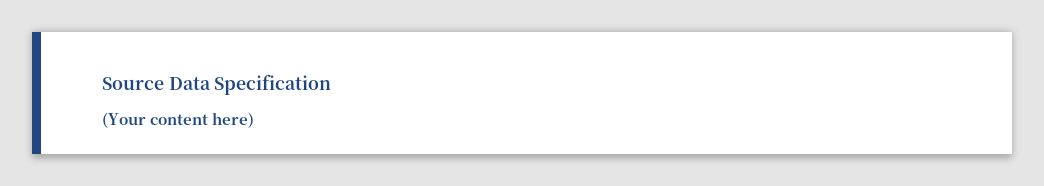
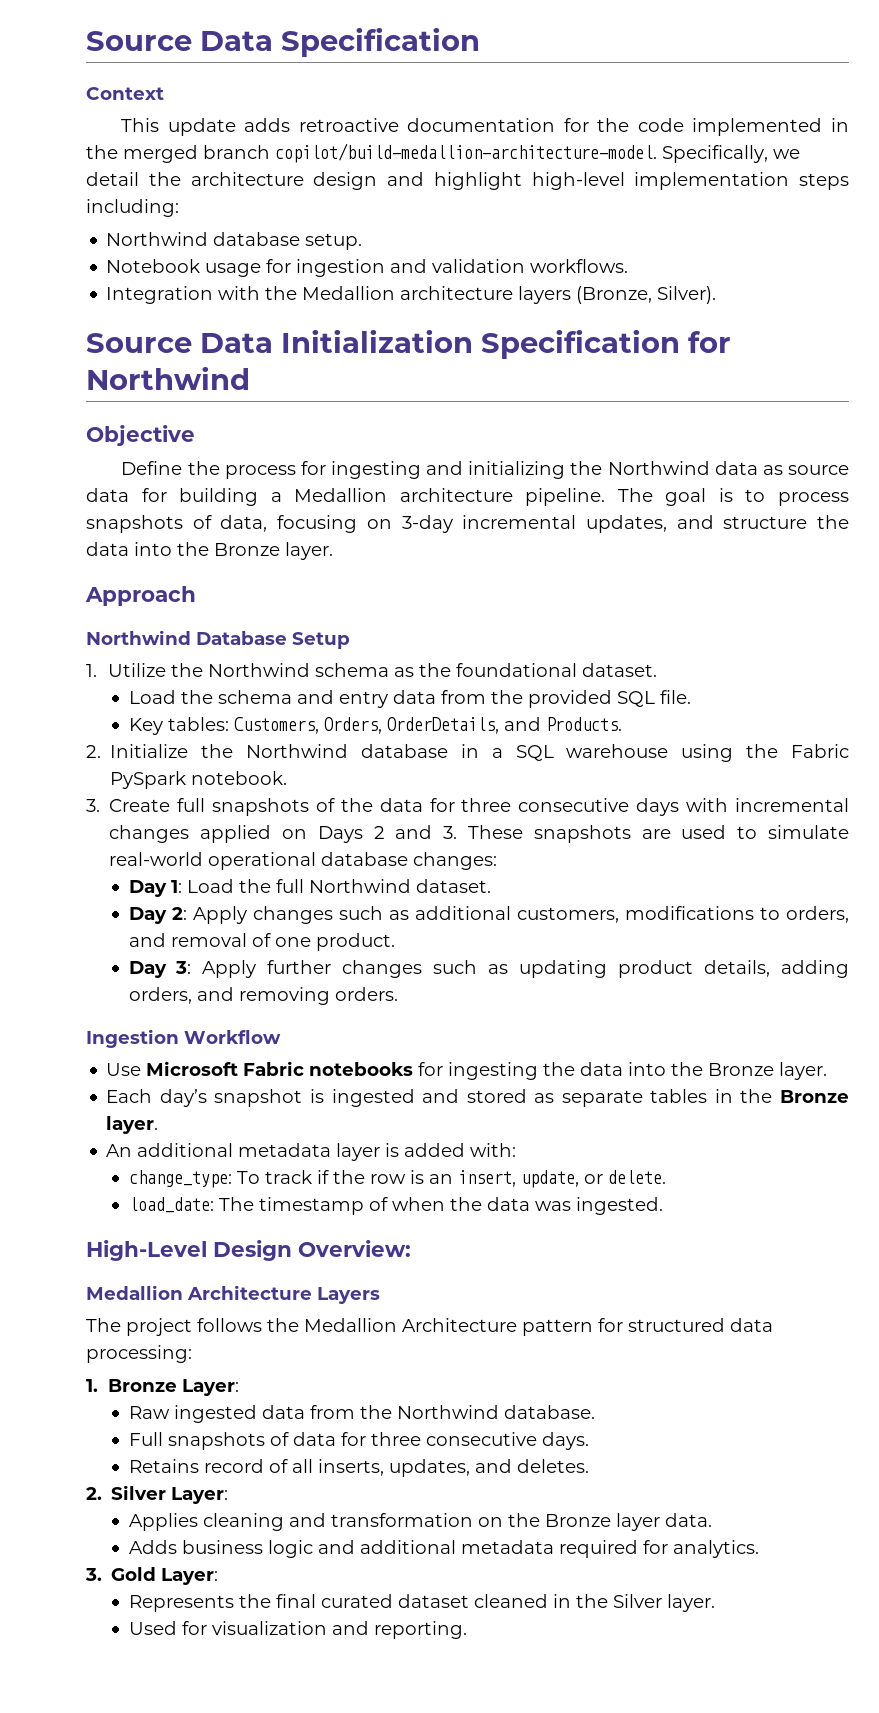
- (Your content here)
+ Context
+ This update adds retroactive documentation for the code implemented in the merged branch copilot/build-medallion-architecture-model. Specifically, we detail the architecture design and highlight high-level implementation steps including:
+ Northwind database setup.
+ Notebook usage for ingestion and validation workflows.
+ Integration with the Medallion architecture layers (Bronze, Silver).
+ Source Data Initialization Specification for Northwind
+ Objective
+ Define the process for ingesting and initializing the Northwind data as source data for building a Medallion architecture pipeline. The goal is to process snapshots of data, focusing on 3-day incremental updates, and structure the data into the Bronze layer.
+ Approach
+ Northwind Database Setup
+ 1. Utilize the Northwind schema as the foundational dataset.
+ Load the schema and entry data from the provided SQL file.
+ Key tables: Customers, Orders, OrderDetails, and Products.
+ 2. Initialize the Northwind database in a SQL warehouse using the Fabric PySpark notebook.
+ 3. Create full snapshots of the data for three consecutive days with incremental changes applied on Days 2 and 3. These snapshots are used to simulate real-world operational database changes:
+ Day 1: Load the full Northwind dataset.
+ Day 2: Apply changes such as additional customers, modifications to orders, and removal of one product.
+ Day 3: Apply further changes such as updating product details, adding orders, and removing orders.
+ Ingestion Workflow
+ Use Microsoft Fabric notebooks for ingesting the data into the Bronze layer.
+ Each day’s snapshot is ingested and stored as separate tables in the Bronze layer.
+ An additional metadata layer is added with:
+ change_type: To track if the row is an insert, update, or delete.
+ load_date: The timestamp of when the data was ingested.
+ High-Level Design Overview:
+ Medallion Architecture Layers
+ The project follows the Medallion Architecture pattern for structured data processing:
+ 1. Bronze Layer:
+ Raw ingested data from the Northwind database.
+ Full snapshots of data for three consecutive days.
+ Retains record of all inserts, updates, and deletes.
+ 2. Silver Layer:
+ Applies cleaning and transformation on the Bronze layer data.
+ Adds business logic and additional metadata required for analytics.
+ 3. Gold Layer:
+ Represents the final curated dataset cleaned in the Silver layer.
+ Used for visualization and reporting.

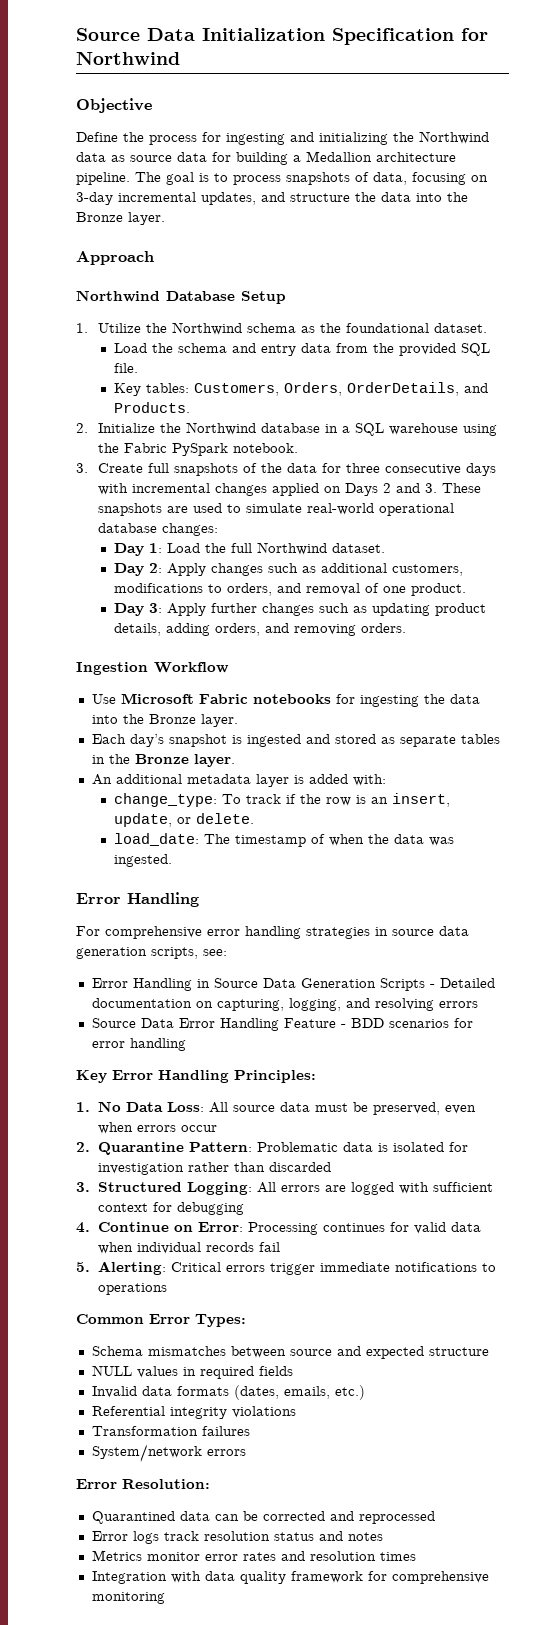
- Source Data Specification
- Context
- This update adds retroactive documentation for the code implemented in the merged branch copilot/build-medallion-architecture-model. Specifically, we detail the architecture design and highlight high-level implementation steps including:
- Northwind database setup.
- Notebook usage for ingestion and validation workflows.
- Integration with the Medallion architecture layers (Bronze, Silver).
  load_date: The timestamp of when the data was ingested.
- High-Level Design Overview:
- Medallion Architecture Layers
- The project follows the Medallion Architecture pattern for structured data processing:
- 1. Bronze Layer:
- Raw ingested data from the Northwind database.
- Full snapshots of data for three consecutive days.
- Retains record of all inserts, updates, and deletes.
- 2. Silver Layer:
- Applies cleaning and transformation on the Bronze layer data.
- Adds business logic and additional metadata required for analytics.
- 3. Gold Layer:
- Represents the final curated dataset cleaned in the Silver layer.
- Used for visualization and reporting.
+ Error Handling
+ For comprehensive error handling strategies in source data generation scripts, see:
+ Error Handling in Source Data Generation Scripts - Detailed documentation on capturing, logging, and resolving errors
+ Source Data Error Handling Feature - BDD scenarios for error handling
+ Key Error Handling Principles:
+ 1. No Data Loss: All source data must be preserved, even when errors occur
+ 2. Quarantine Pattern: Problematic data is isolated for investigation rather than discarded
+ 3. Structured Logging: All errors are logged with sufficient context for debugging
+ 4. Continue on Error: Processing continues for valid data when individual records fail
+ 5. Alerting: Critical errors trigger immediate notifications to operations
+ Common Error Types:
+ Schema mismatches between source and expected structure
+ NULL values in required fields
+ Invalid data formats (dates, emails, etc.)
+ Referential integrity violations
+ Transformation failures
+ System/network errors
+ Error Resolution:
+ Quarantined data can be corrected and reprocessed
+ Error logs track resolution status and notes
+ Metrics monitor error rates and resolution times
+ Integration with data quality framework for comprehensive monitoring

